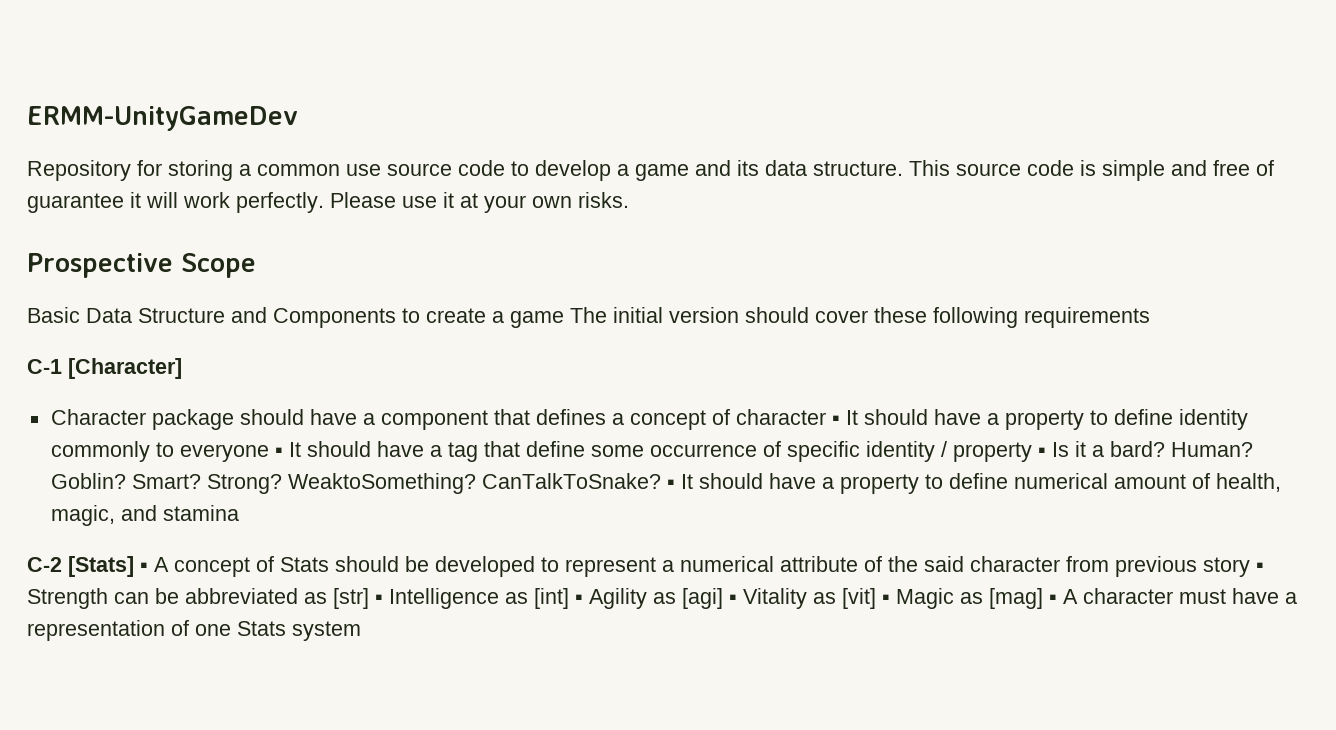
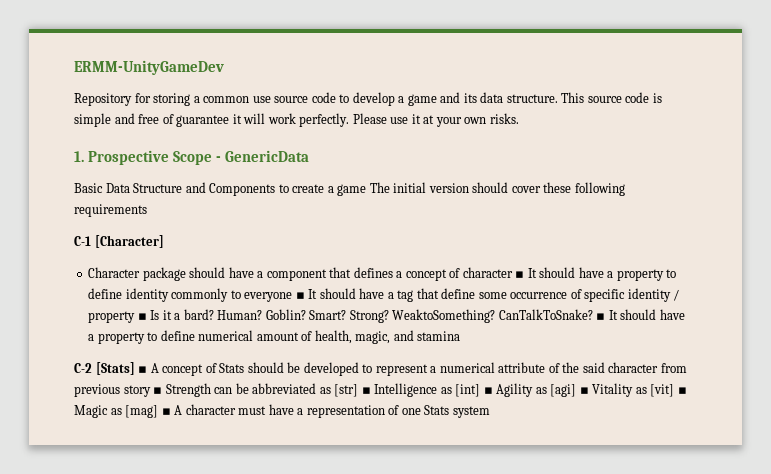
- Prospective Scope
+ 1. Prospective Scope - GenericData

